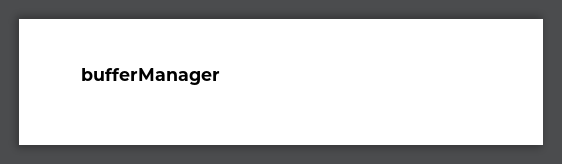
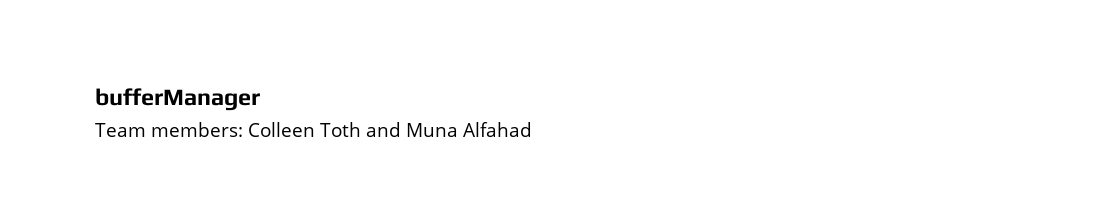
+ Team members: Colleen Toth and Muna Alfahad

